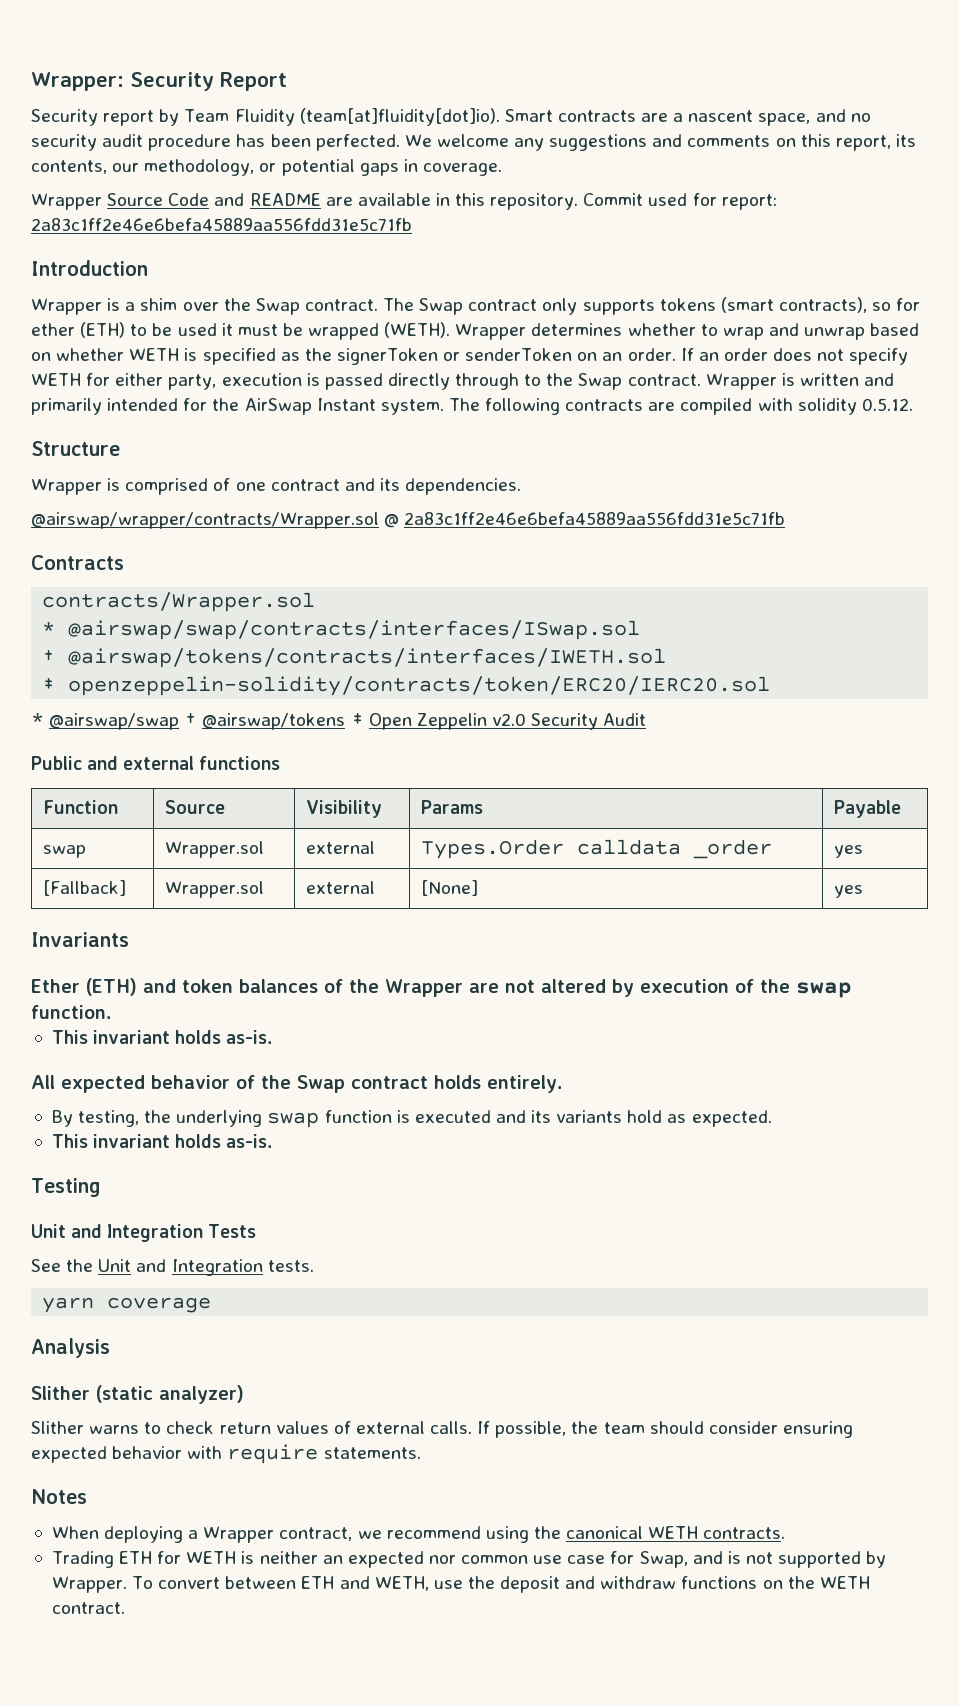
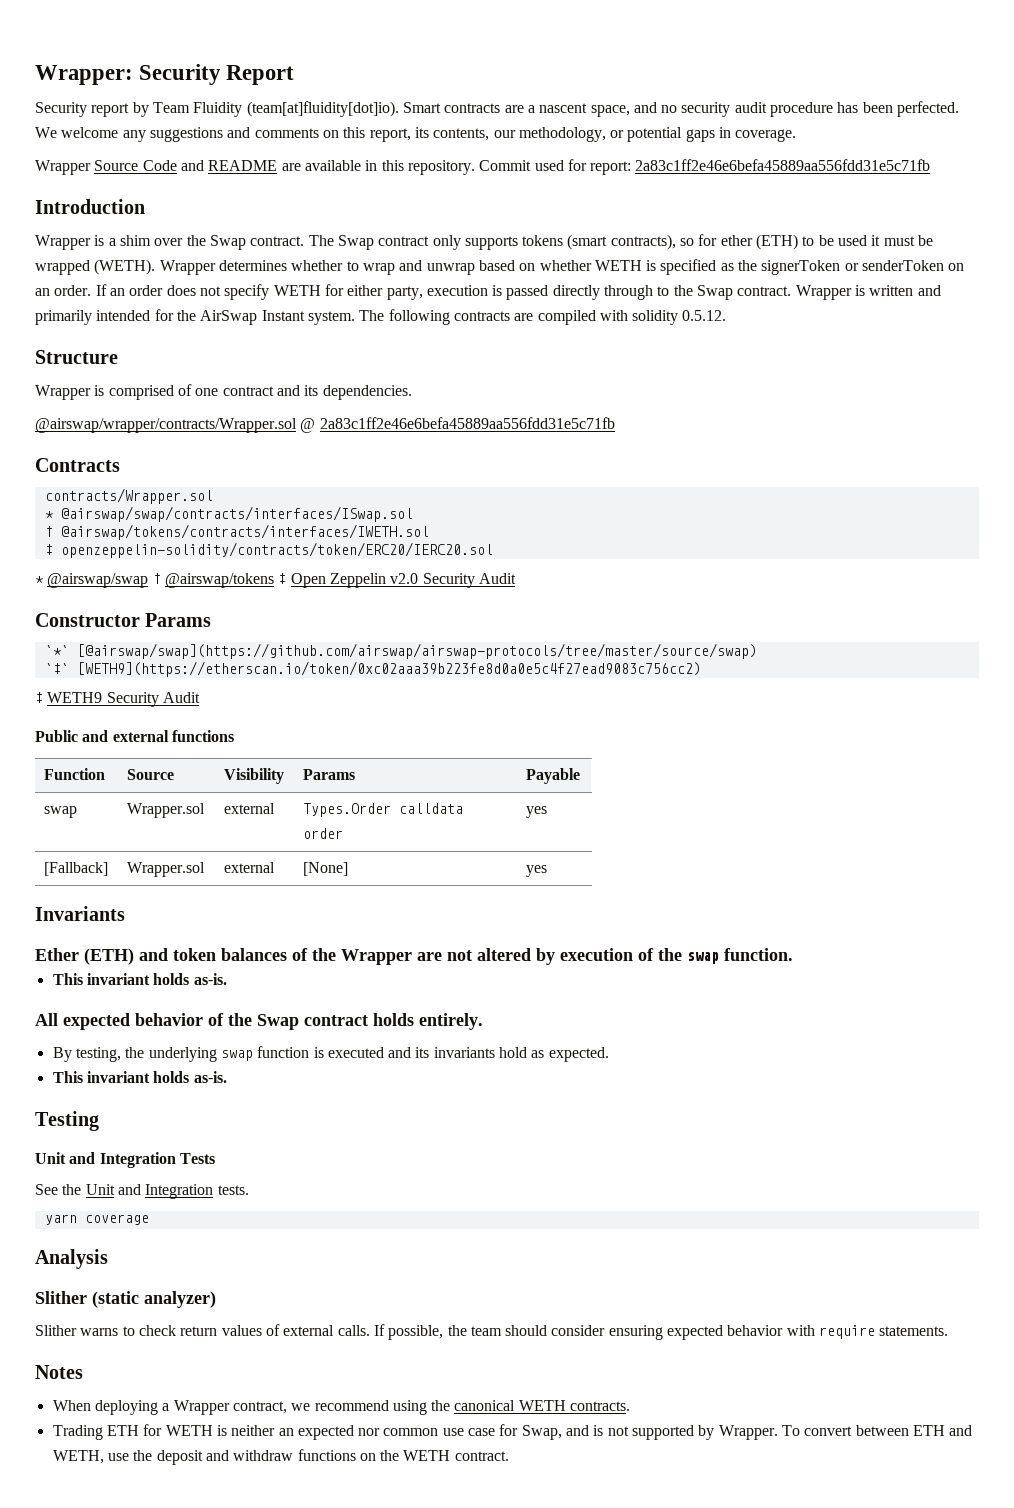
+ Constructor Params
+ `*` [@airswap/swap](https://github.com/airswap/airswap-protocols/tree/master/source/swap)
+ `‡` [WETH9](https://etherscan.io/token/0xc02aaa39b223fe8d0a0e5c4f27ead9083c756cc2)
+ ‡ WETH9 Security Audit
- swap | Wrapper.sol | external | Types.Order calldata _order | yes
+ swap | Wrapper.sol | external | Types.Order calldata order | yes
- By testing, the underlying swap function is executed and its variants hold as expected.
+ By testing, the underlying swap function is executed and its invariants hold as expected.

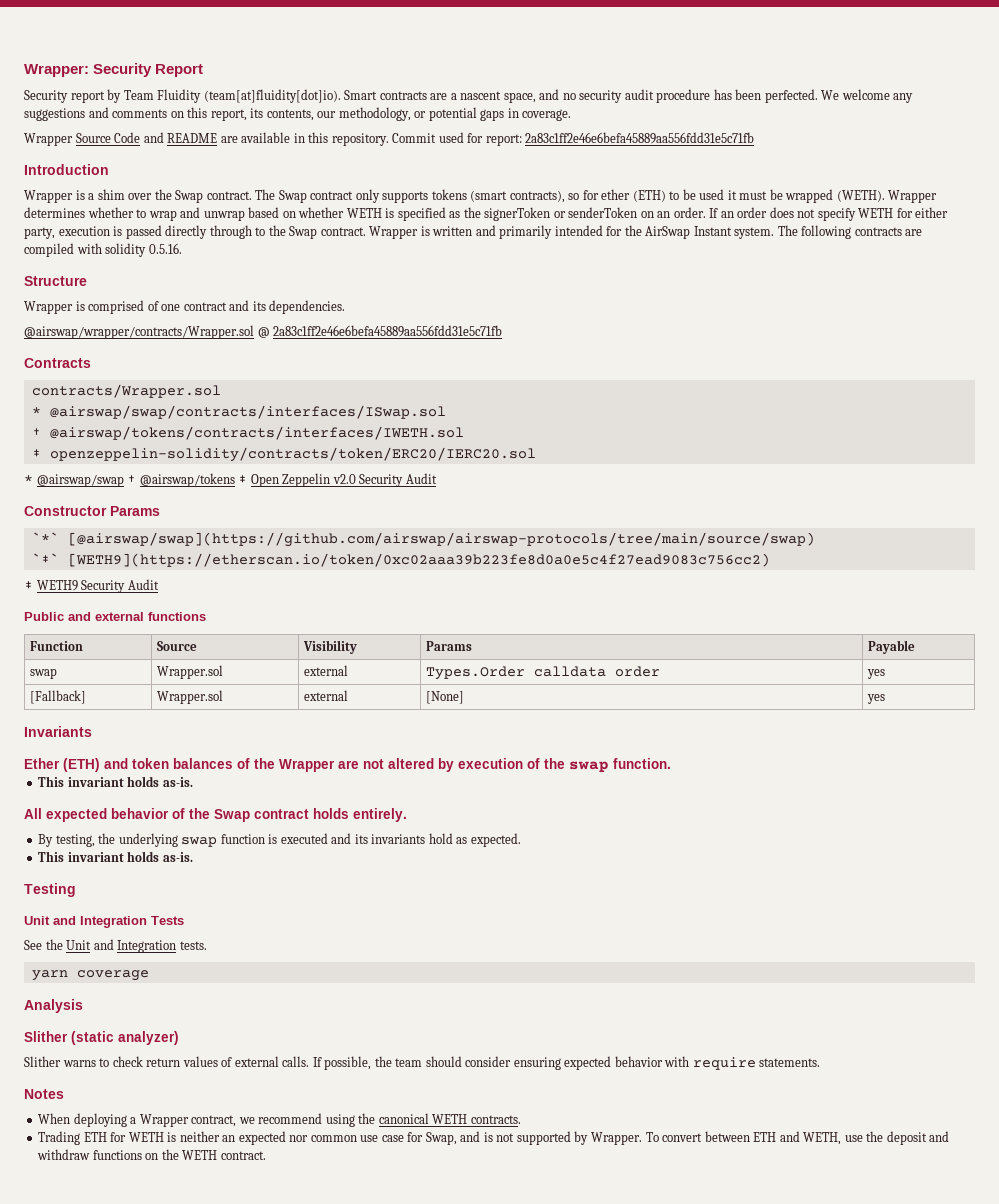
- The following contracts are compiled with solidity 0.5.12.
+ The following contracts are compiled with solidity 0.5.16.
- `*` [@airswap/swap](https://github.com/airswap/airswap-protocols/tree/master/source/swap)
+ `*` [@airswap/swap](https://github.com/airswap/airswap-protocols/tree/main/source/swap)

